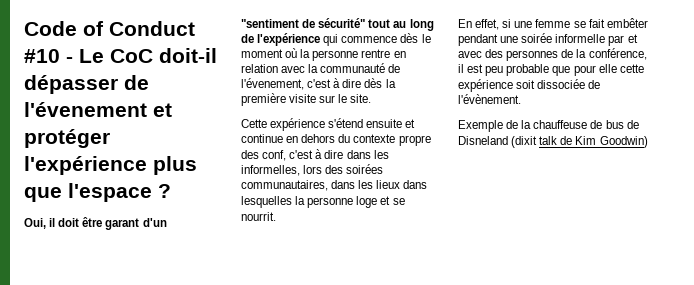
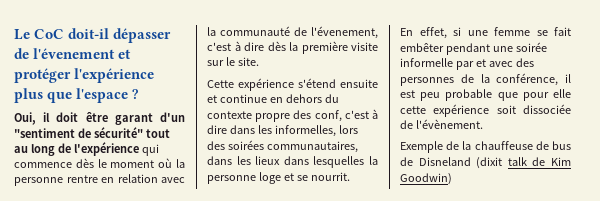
- Code of Conduct #10 - Le CoC doit-il dépasser de l'évenement et protéger l'expérience plus que l'espace ?
+ Le CoC doit-il dépasser de l'évenement et protéger l'expérience plus que l'espace ?

